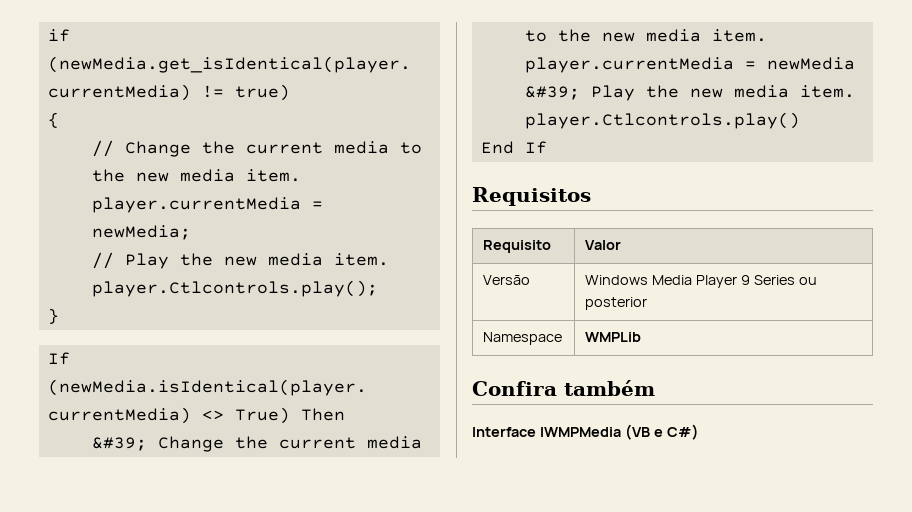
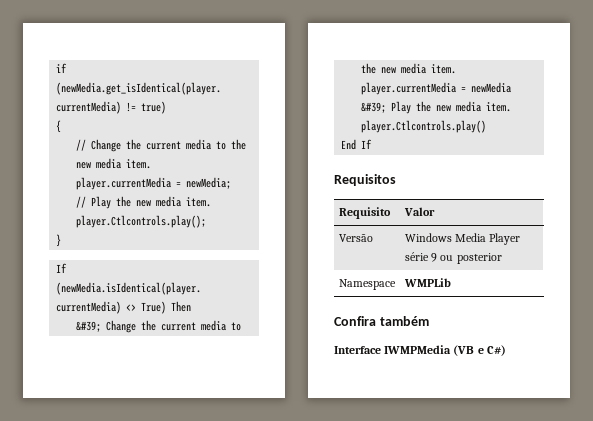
- Versão | Windows Media Player 9 Series ou posterior
+ Versão | Windows Media Player série 9 ou posterior

